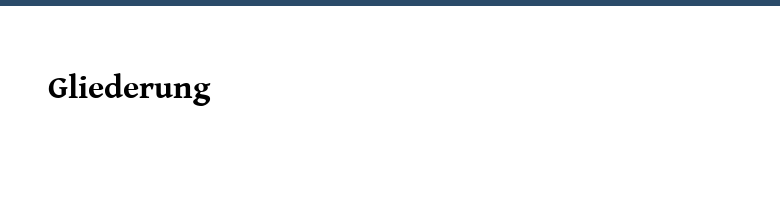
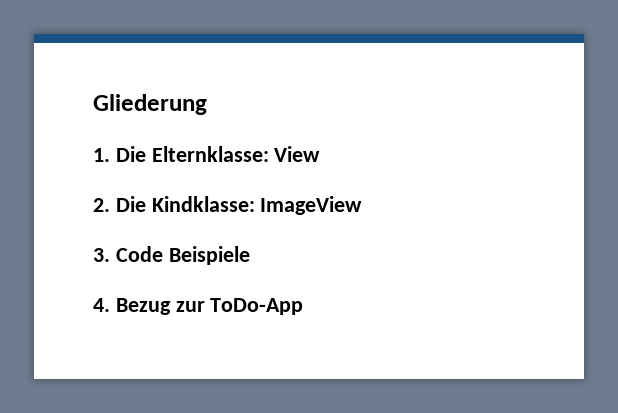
+ 1. Die Elternklasse: View
+ 2. Die Kindklasse: ImageView
+ 3. Code Beispiele
+ 4. Bezug zur ToDo-App

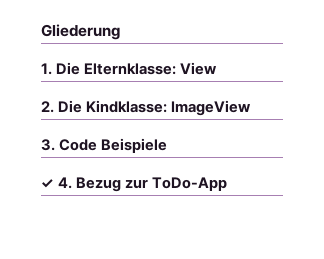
- 4. Bezug zur ToDo-App
+ ✓ 4. Bezug zur ToDo-App

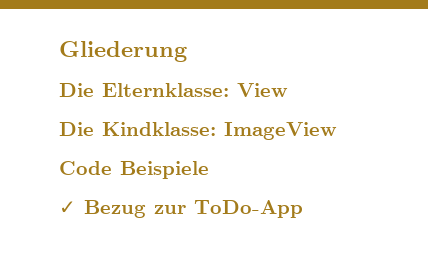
- 1. Die Elternklasse: View
+ Die Elternklasse: View
- 2. Die Kindklasse: ImageView
+ Die Kindklasse: ImageView
- 3. Code Beispiele
+ Code Beispiele
- ✓ 4. Bezug zur ToDo-App
+ ✓ Bezug zur ToDo-App

